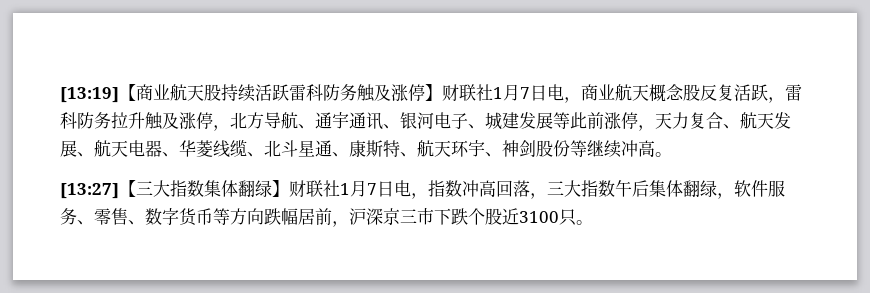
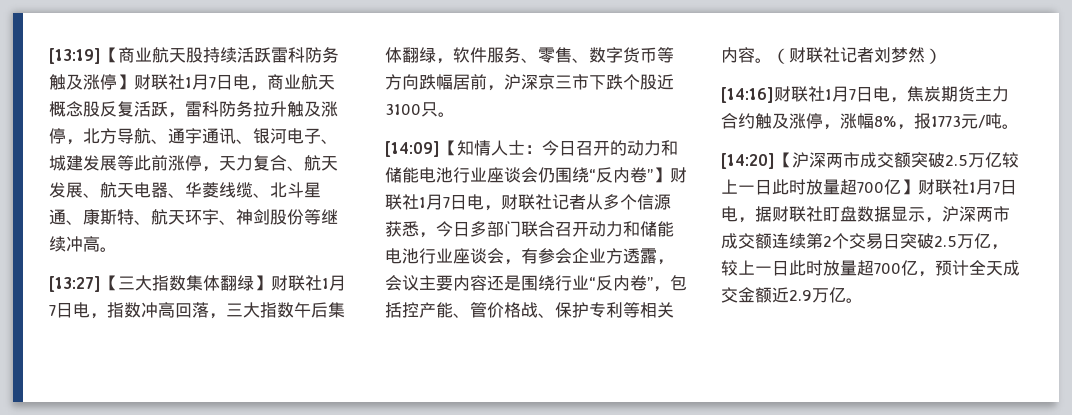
+ [14:09]【知情人士：今日召开的动力和储能电池行业座谈会仍围绕“反内卷”】财联社1月7日电，财联社记者从多个信源获悉，今日多部门联合召开动力和储能电池行业座谈会，有参会企业方透露，会议主要内容还是围绕行业“反内卷”，包括控产能、管价格战、保护专利等相关内容。（财联社记者刘梦然）
+ [14:16]财联社1月7日电，焦炭期货主力合约触及涨停，涨幅8%，报1773元/吨。
+ [14:20]【沪深两市成交额突破2.5万亿较上一日此时放量超700亿】财联社1月7日电，据财联社盯盘数据显示，沪深两市成交额连续第2个交易日突破2.5万亿，较上一日此时放量超700亿，预计全天成交金额近2.9万亿。

